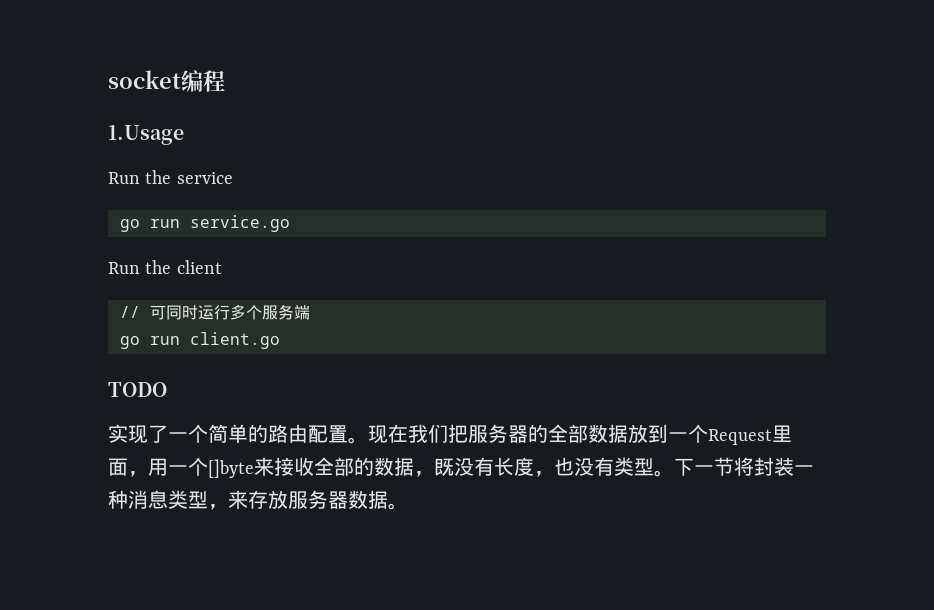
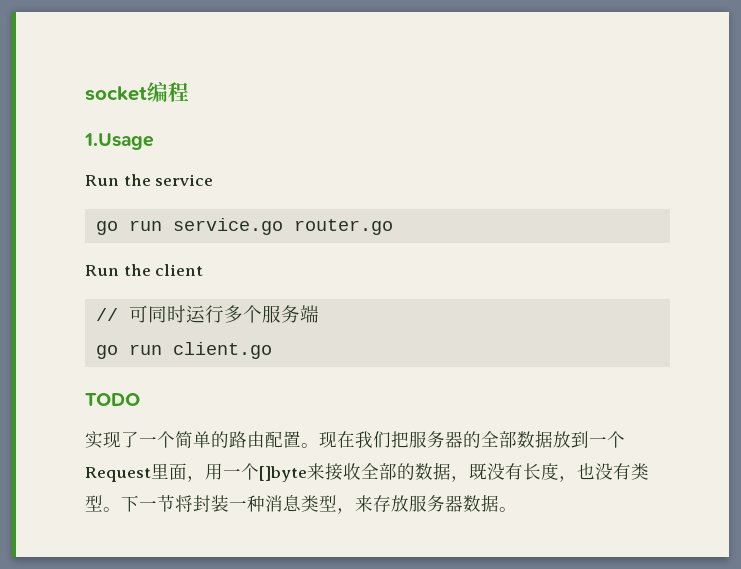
- go run service.go
+ go run service.go router.go

